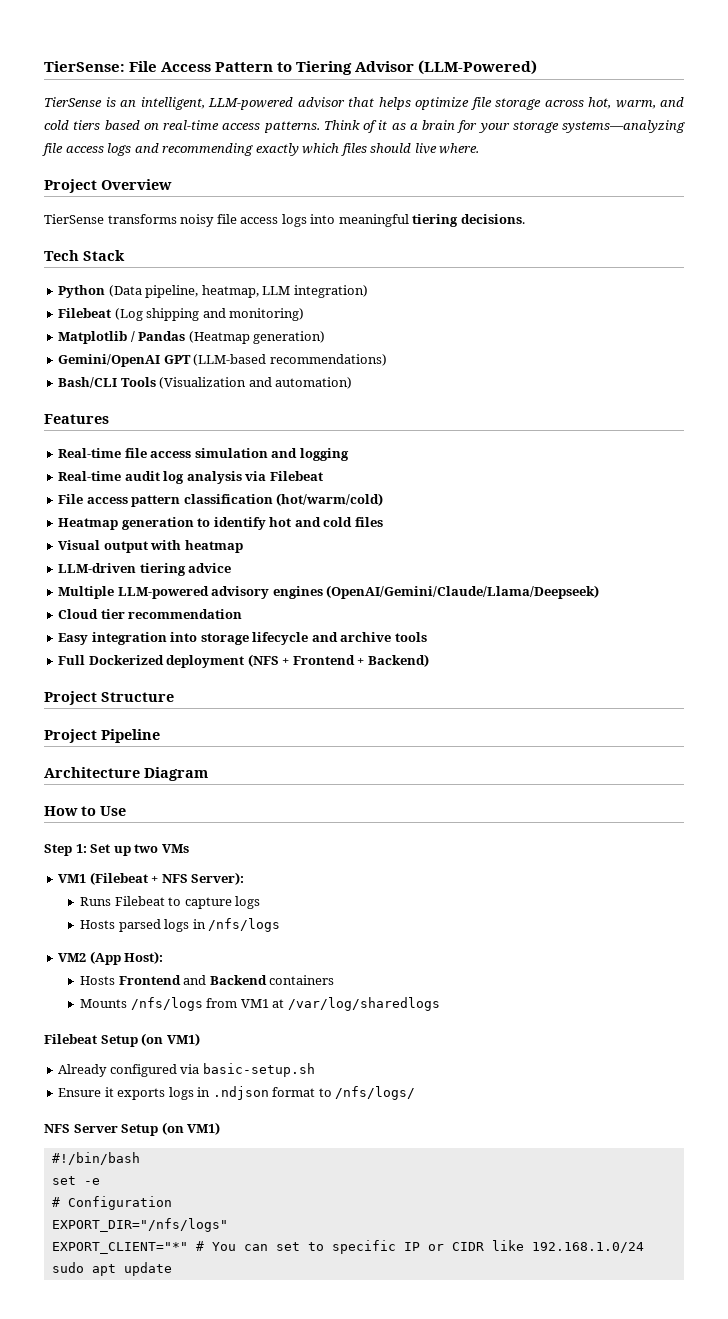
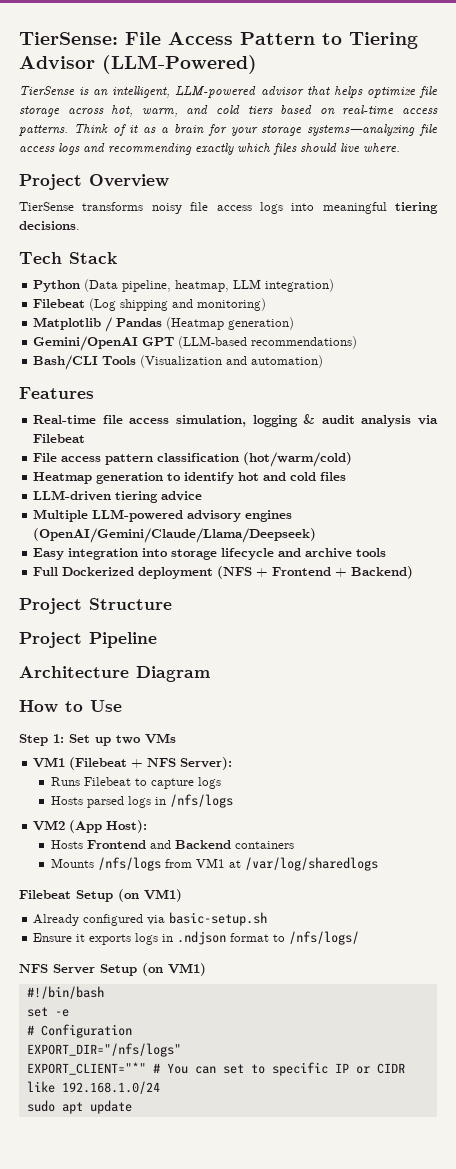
- Real-time file access simulation and logging
- Real-time audit log analysis via Filebeat
+ Real-time file access simulation, logging & audit analysis via Filebeat
- Visual output with heatmap
- Cloud tier recommendation

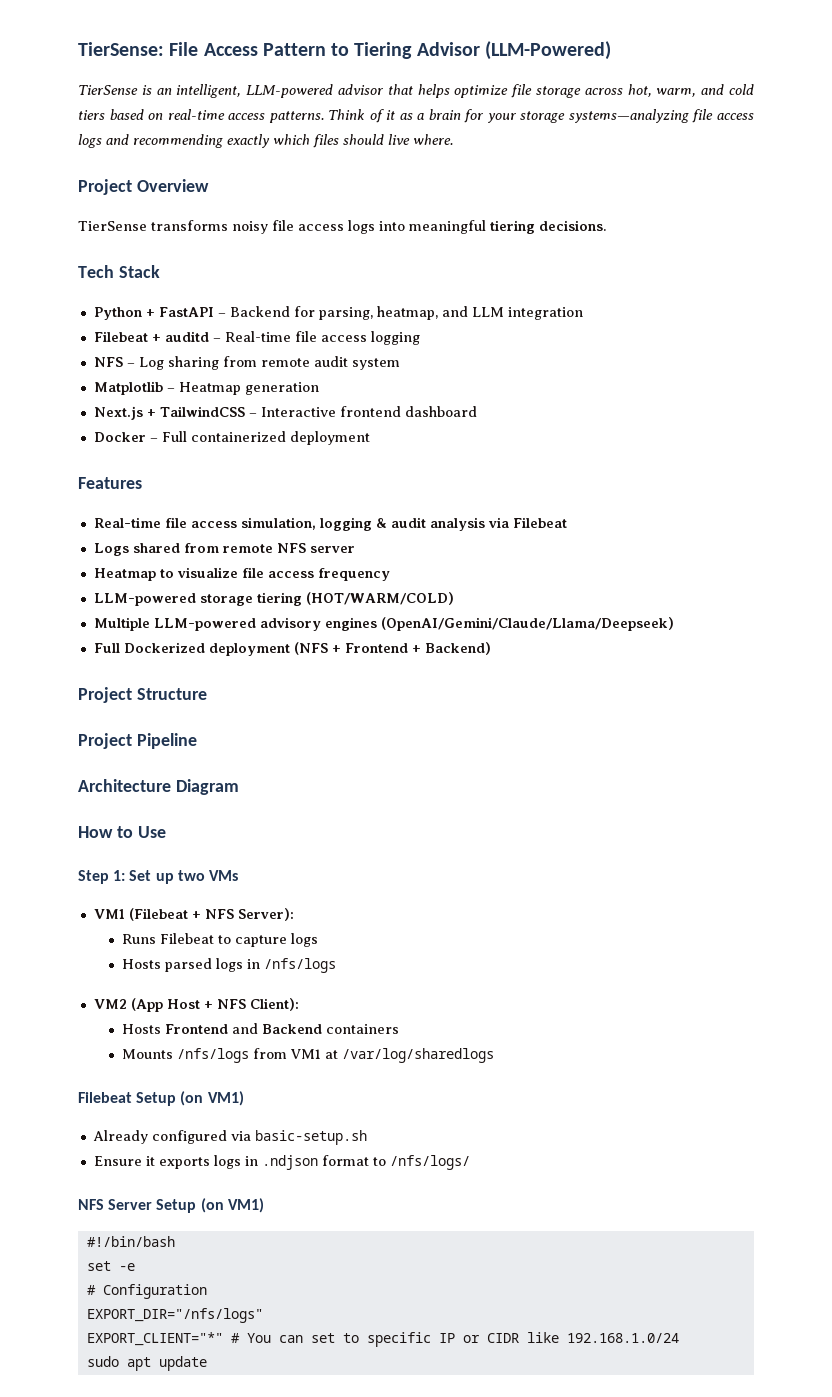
- Python (Data pipeline, heatmap, LLM integration)
- Filebeat (Log shipping and monitoring)
- Matplotlib / Pandas (Heatmap generation)
- Gemini/OpenAI GPT (LLM-based recommendations)
- Bash/CLI Tools (Visualization and automation)
+ Python + FastAPI – Backend for parsing, heatmap, and LLM integration
+ Filebeat + auditd – Real-time file access logging
+ NFS – Log sharing from remote audit system
+ Matplotlib – Heatmap generation
+ Next.js + TailwindCSS – Interactive frontend dashboard
+ Docker – Full containerized deployment
- File access pattern classification (hot/warm/cold)
- Heatmap generation to identify hot and cold files
- LLM-driven tiering advice
+ Logs shared from remote NFS server
+ Heatmap to visualize file access frequency
+ LLM-powered storage tiering (HOT/WARM/COLD)
- Easy integration into storage lifecycle and archive tools
- VM2 (App Host):
+ VM2 (App Host + NFS Client):

